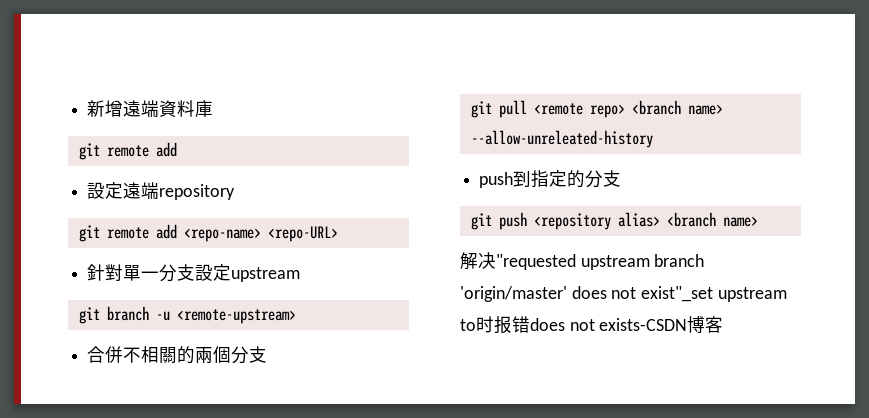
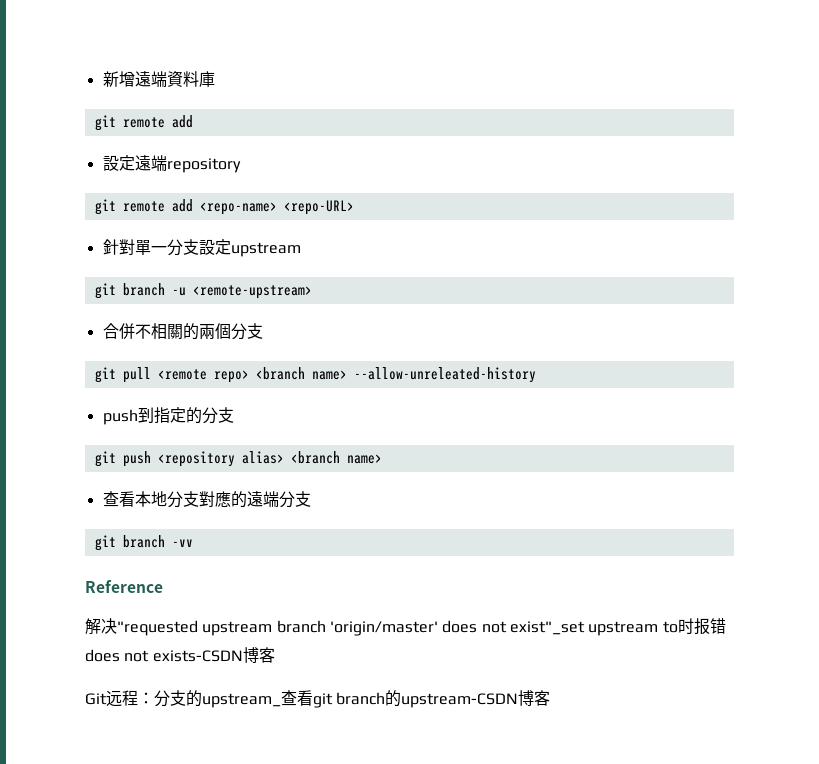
+ 查看本地分支對應的遠端分支
+ git branch -vv
+ Reference
+ Git远程：分支的upstream_查看git branch的upstream-CSDN博客

